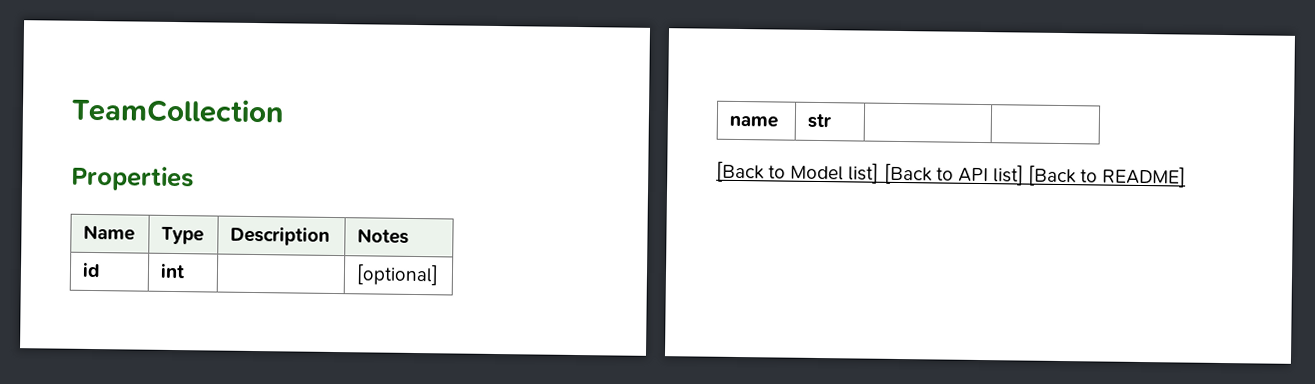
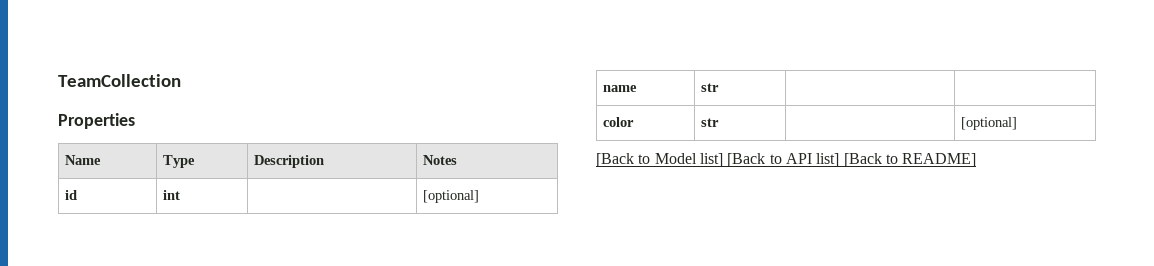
+ color | str | | [optional]

